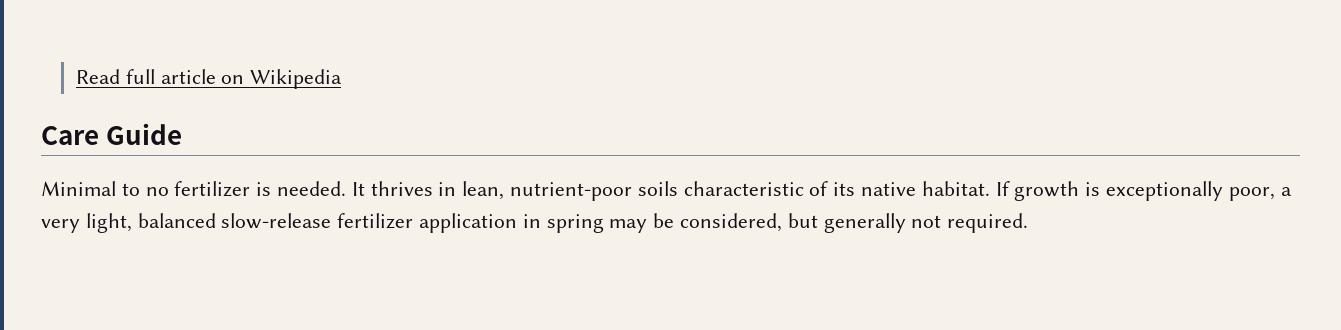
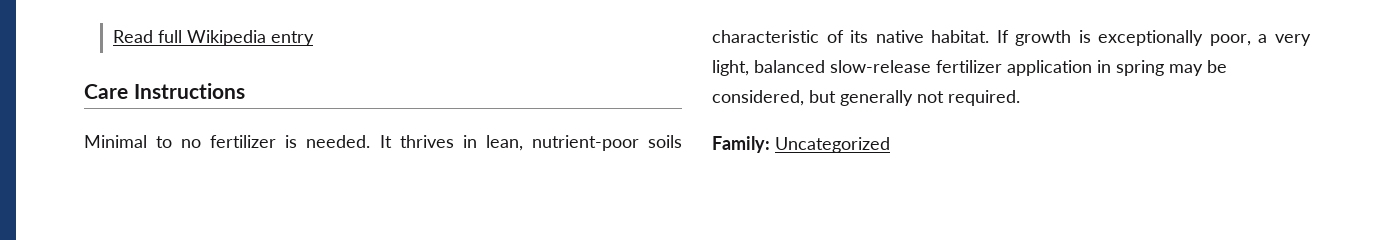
- Read full article on Wikipedia
+ Read full Wikipedia entry
- Care Guide
+ Care Instructions
+ Family: Uncategorized

